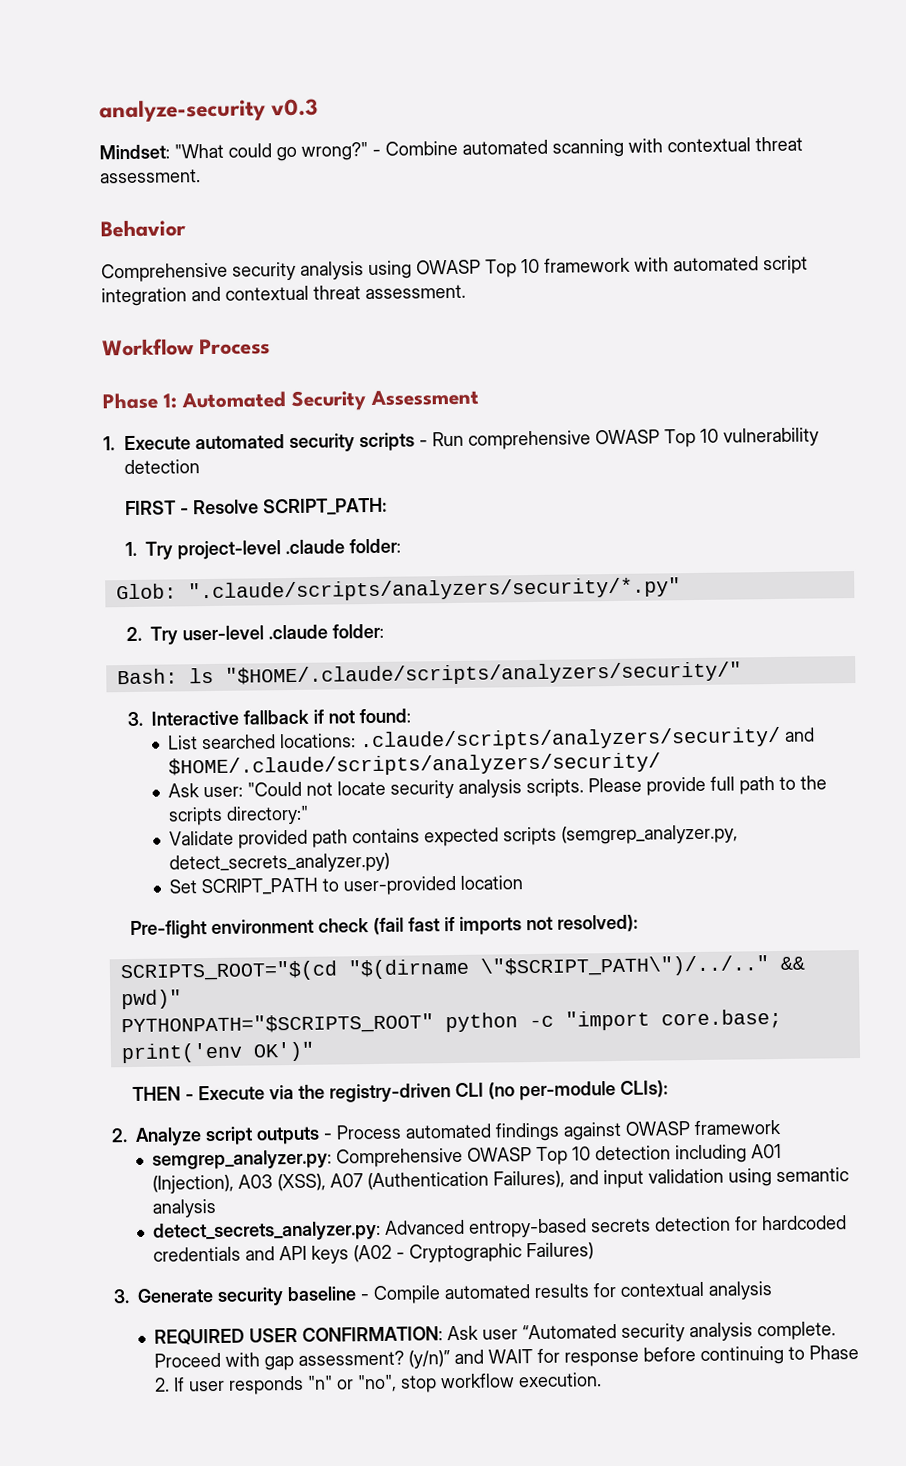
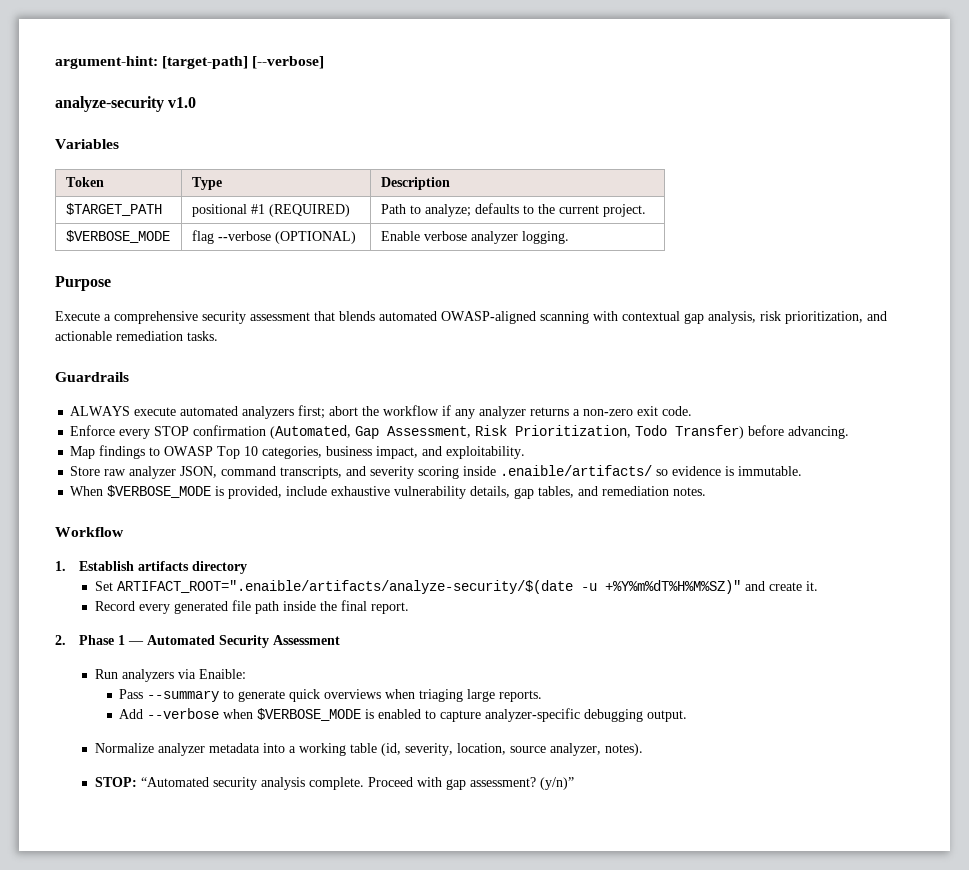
- analyze-security v0.3
- Mindset: "What could go wrong?" - Combine automated scanning with contextual threat assessment.
- Behavior
- Comprehensive security analysis using OWASP Top 10 framework with automated script integration and contextual threat assessment.
- Workflow Process
- Phase 1: Automated Security Assessment
- 1. Execute automated security scripts - Run comprehensive OWASP Top 10 vulnerability detection
- FIRST - Resolve SCRIPT_PATH:
- 1. Try project-level .claude folder:
- Glob: ".claude/scripts/analyzers/security/*.py"
- 2. Try user-level .claude folder:
- Bash: ls "$HOME/.claude/scripts/analyzers/security/"
- 3. Interactive fallback if not found:
- List searched locations: .claude/scripts/analyzers/security/ and $HOME/.claude/scripts/analyzers/security/
- Ask user: "Could not locate security analysis scripts. Please provide full path to the scripts directory:"
- Validate provided path contains expected scripts (semgrep_analyzer.py, detect_secrets_analyzer.py)
- Set SCRIPT_PATH to user-provided location
- Pre-flight environment check (fail fast if imports not resolved):
- SCRIPTS_ROOT="$(cd "$(dirname \"$SCRIPT_PATH\")/../.." && pwd)"
- PYTHONPATH="$SCRIPTS_ROOT" python -c "import core.base; print('env OK')"
- THEN - Execute via the registry-driven CLI (no per-module CLIs):
- 2. Analyze script outputs - Process automated findings against OWASP framework
- semgrep_analyzer.py: Comprehensive OWASP Top 10 detection including A01 (Injection), A03 (XSS), A07 (Authentication Failures), and input validation using semantic analysis
- detect_secrets_analyzer.py: Advanced entropy-based secrets detection for hardcoded credentials and API keys (A02 - Cryptographic Failures)
- 3. Generate security baseline - Compile automated results for contextual analysis
- REQUIRED USER CONFIRMATION: Ask user “Automated security analysis complete.
+ argument-hint: [target-path] [--verbose]
+ analyze-security v1.0
+ Variables
+ Token | Type | Description
+ $TARGET_PATH | positional #1 (REQUIRED) | Path to analyze; defaults to the current project.
+ $VERBOSE_MODE | flag --verbose (OPTIONAL) | Enable verbose analyzer logging.
+ Purpose
+ Execute a comprehensive security assessment that blends automated OWASP-aligned scanning with contextual gap analysis, risk prioritization, and actionable remediation tasks.
+ Guardrails
+ ALWAYS execute automated analyzers first; abort the workflow if any analyzer returns a non-zero exit code.
+ Enforce every STOP confirmation (Automated, Gap Assessment, Risk Prioritization, Todo Transfer) before advancing.
+ Map findings to OWASP Top 10 categories, business impact, and exploitability.
+ Store raw analyzer JSON, command transcripts, and severity scoring inside .enaible/artifacts/ so evidence is immutable.
+ When $VERBOSE_MODE is provided, include exhaustive vulnerability details, gap tables, and remediation notes.
+ Workflow
+ 1. Establish artifacts directory
+ Set ARTIFACT_ROOT=".enaible/artifacts/analyze-security/$(date -u +%Y%m%dT%H%M%SZ)" and create it.
+ Record every generated file path inside the final report.
+ 2. Phase 1 — Automated Security Assessment
+ Run analyzers via Enaible:
+ Pass --summary to generate quick overviews when triaging large reports.
+ Add --verbose when $VERBOSE_MODE is enabled to capture analyzer-specific debugging output.
+ Normalize analyzer metadata into a working table (id, severity, location, source analyzer, notes).
+ STOP: “Automated security analysis complete.
- (y/n)” and WAIT for response before continuing to Phase 2. If user responds "n" or "no", stop workflow execution.
+ (y/n)”

